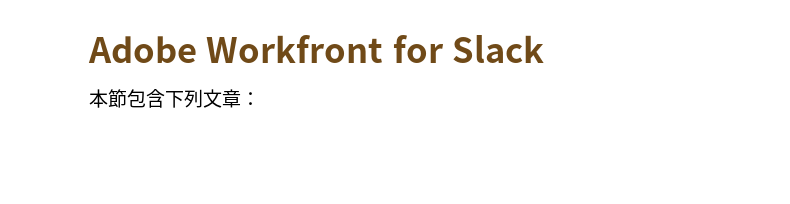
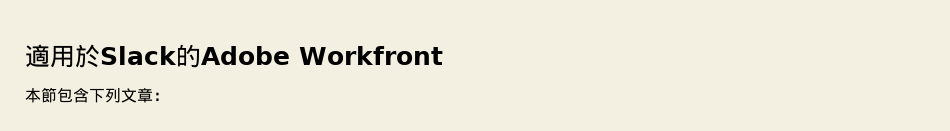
- Adobe Workfront for Slack
+ 適用於Slack的Adobe Workfront

